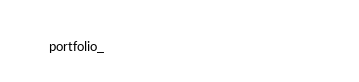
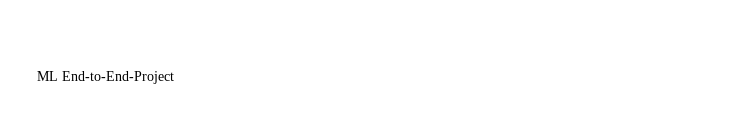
- portfolio_
+ ML End-to-End-Project

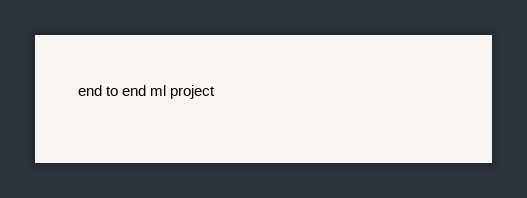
- ML End-to-End-Project
+ end to end ml project

